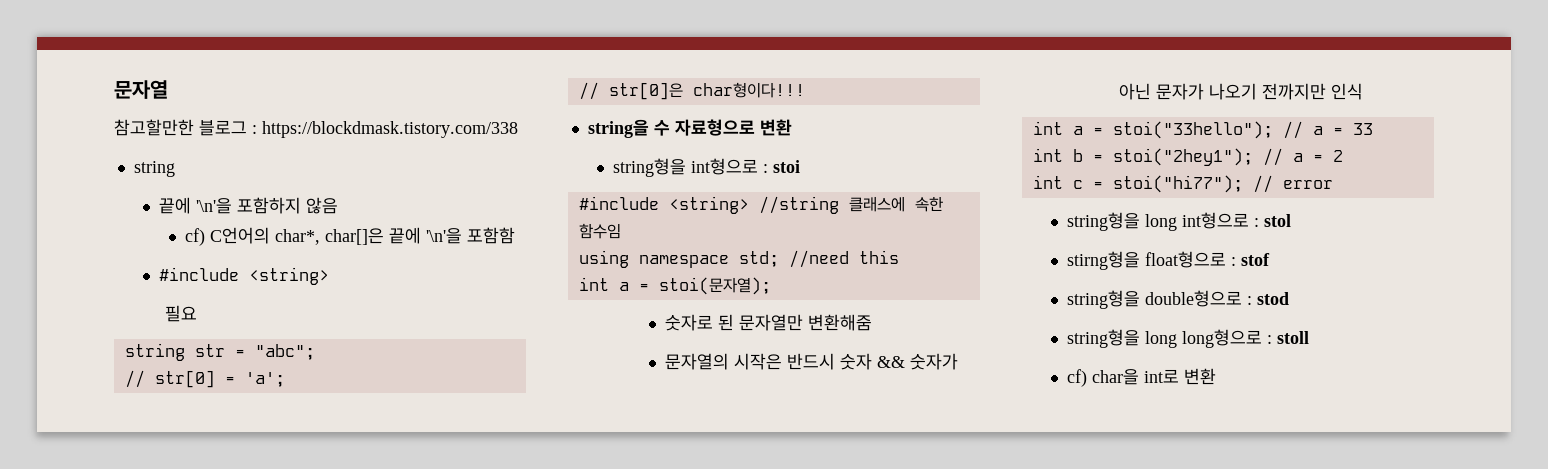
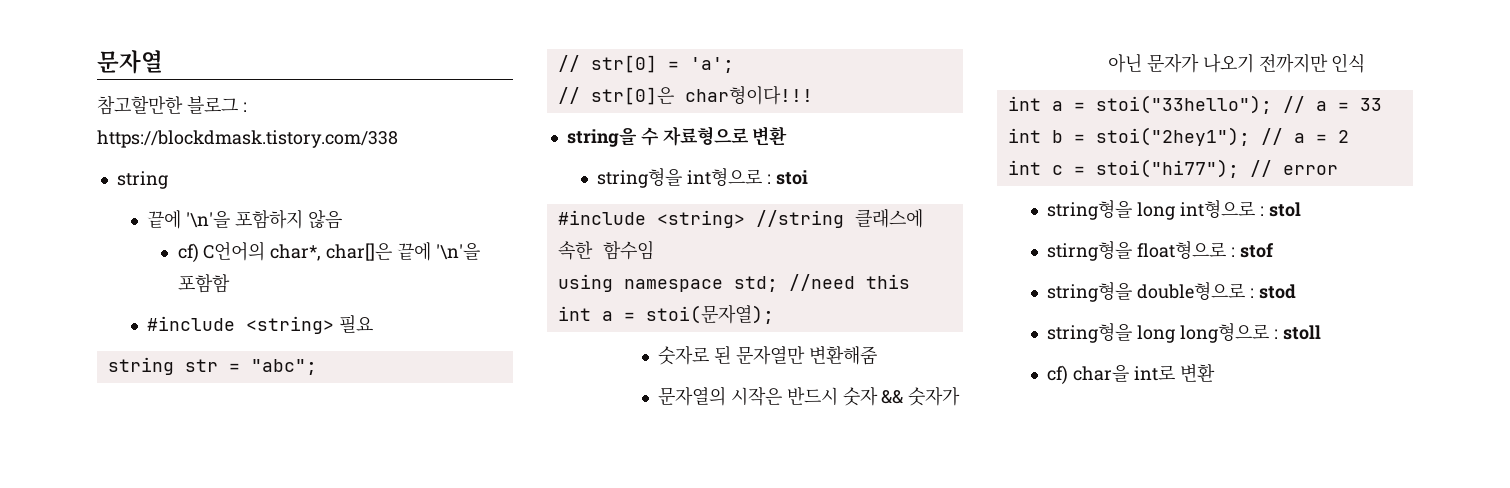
  cf) C언어의 char*, char[]은 끝에 '\n'을 포함함
- #include <string>
- 필요
+ #include <string> 필요

